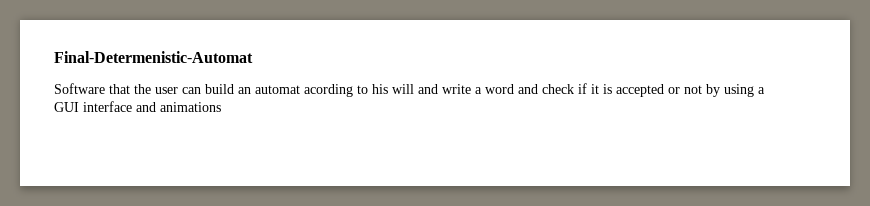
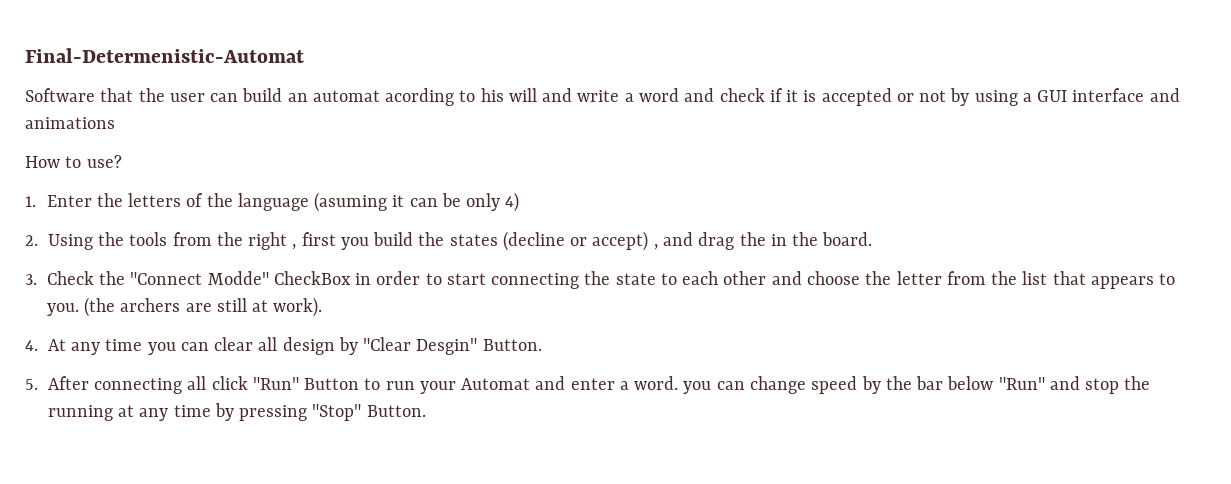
+ How to use?
+ 1. Enter the letters of the language (asuming it can be only 4)
+ 2. Using the tools from the right , first you build the states (decline or accept) , and drag the in the board.
+ 3. Check the "Connect Modde" CheckBox in order to start connecting the state to each other and choose the letter from the list that appears to you. (the archers are still at work).
+ 4. At any time you can clear all design by "Clear Desgin" Button.
+ 5. After connecting all click "Run" Button to run your Automat and enter a word. you can change speed by the bar below "Run" and stop the running at any time by pressing "Stop" Button.

